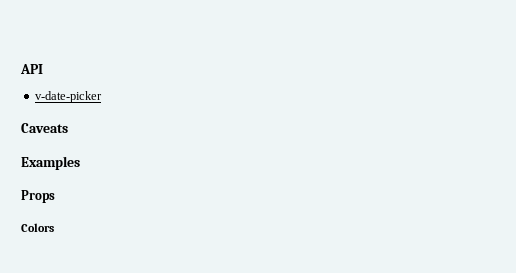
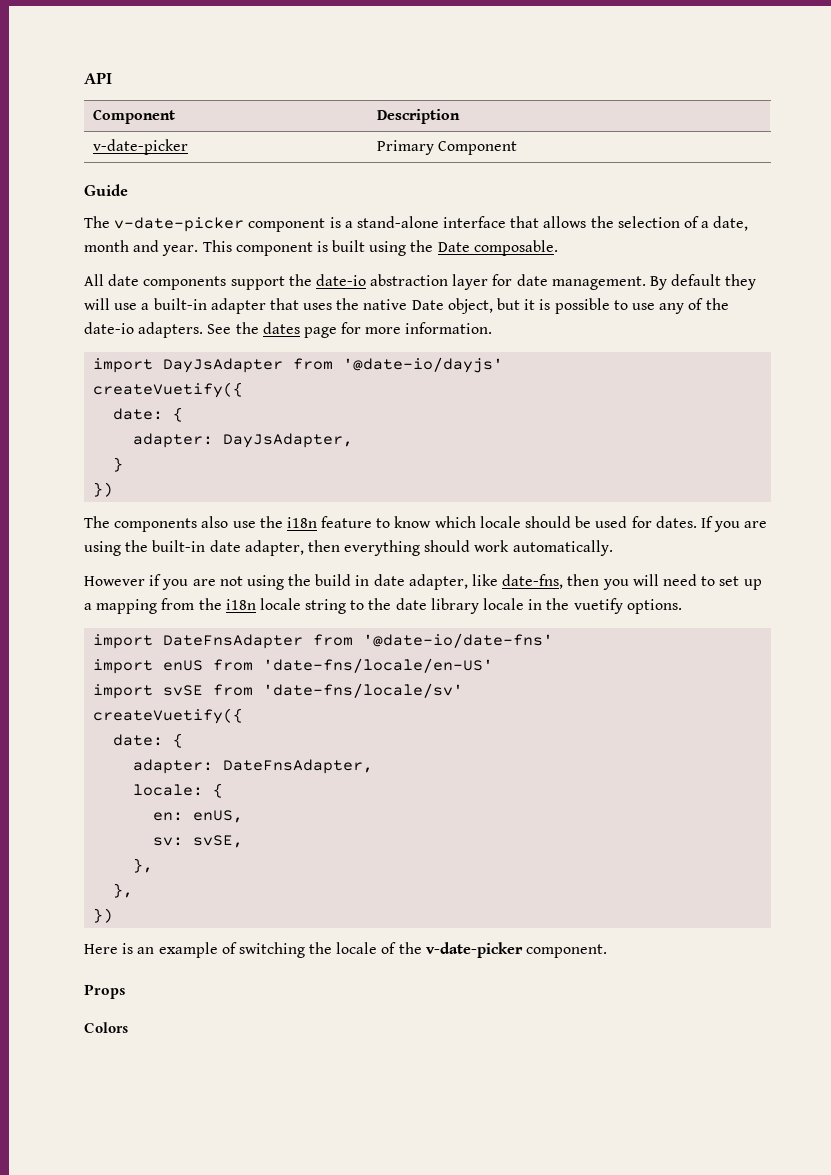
- v-date-picker
- Caveats
- Examples
+ Component | Description
+ v-date-picker | Primary Component
+ Guide
+ The v-date-picker component is a stand-alone interface that allows the selection of a date, month and year. This component is built using the Date composable.
+ All date components support the date-io abstraction layer for date management. By default they will use a built-in adapter that uses the native Date object, but it is possible to use any of the date-io adapters. See the dates page for more information.
+ import DayJsAdapter from '@date-io/dayjs'
+ createVuetify({
+ date: {
+ adapter: DayJsAdapter,
+ }
+ })
+ The components also use the i18n feature to know which locale should be used for dates. If you are using the built-in date adapter, then everything should work automatically.
+ However if you are not using the build in date adapter, like date-fns, then you will need to set up a mapping from the i18n locale string to the date library locale in the vuetify options.
+ import DateFnsAdapter from '@date-io/date-fns'
+ import enUS from 'date-fns/locale/en-US'
+ import svSE from 'date-fns/locale/sv'
+ createVuetify({
+ date: {
+ adapter: DateFnsAdapter,
+ locale: {
+ en: enUS,
+ sv: svSE,
+ },
+ },
+ })
+ Here is an example of switching the locale of the v-date-picker component.

